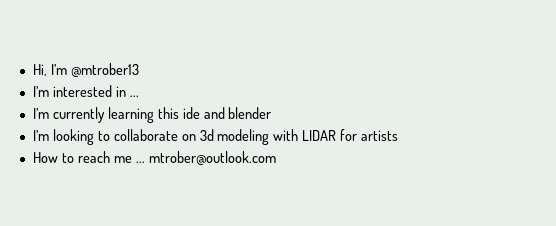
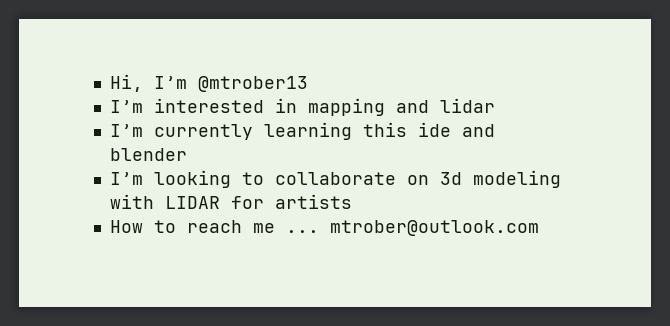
- I’m interested in ...
+ I’m interested in mapping and lidar

